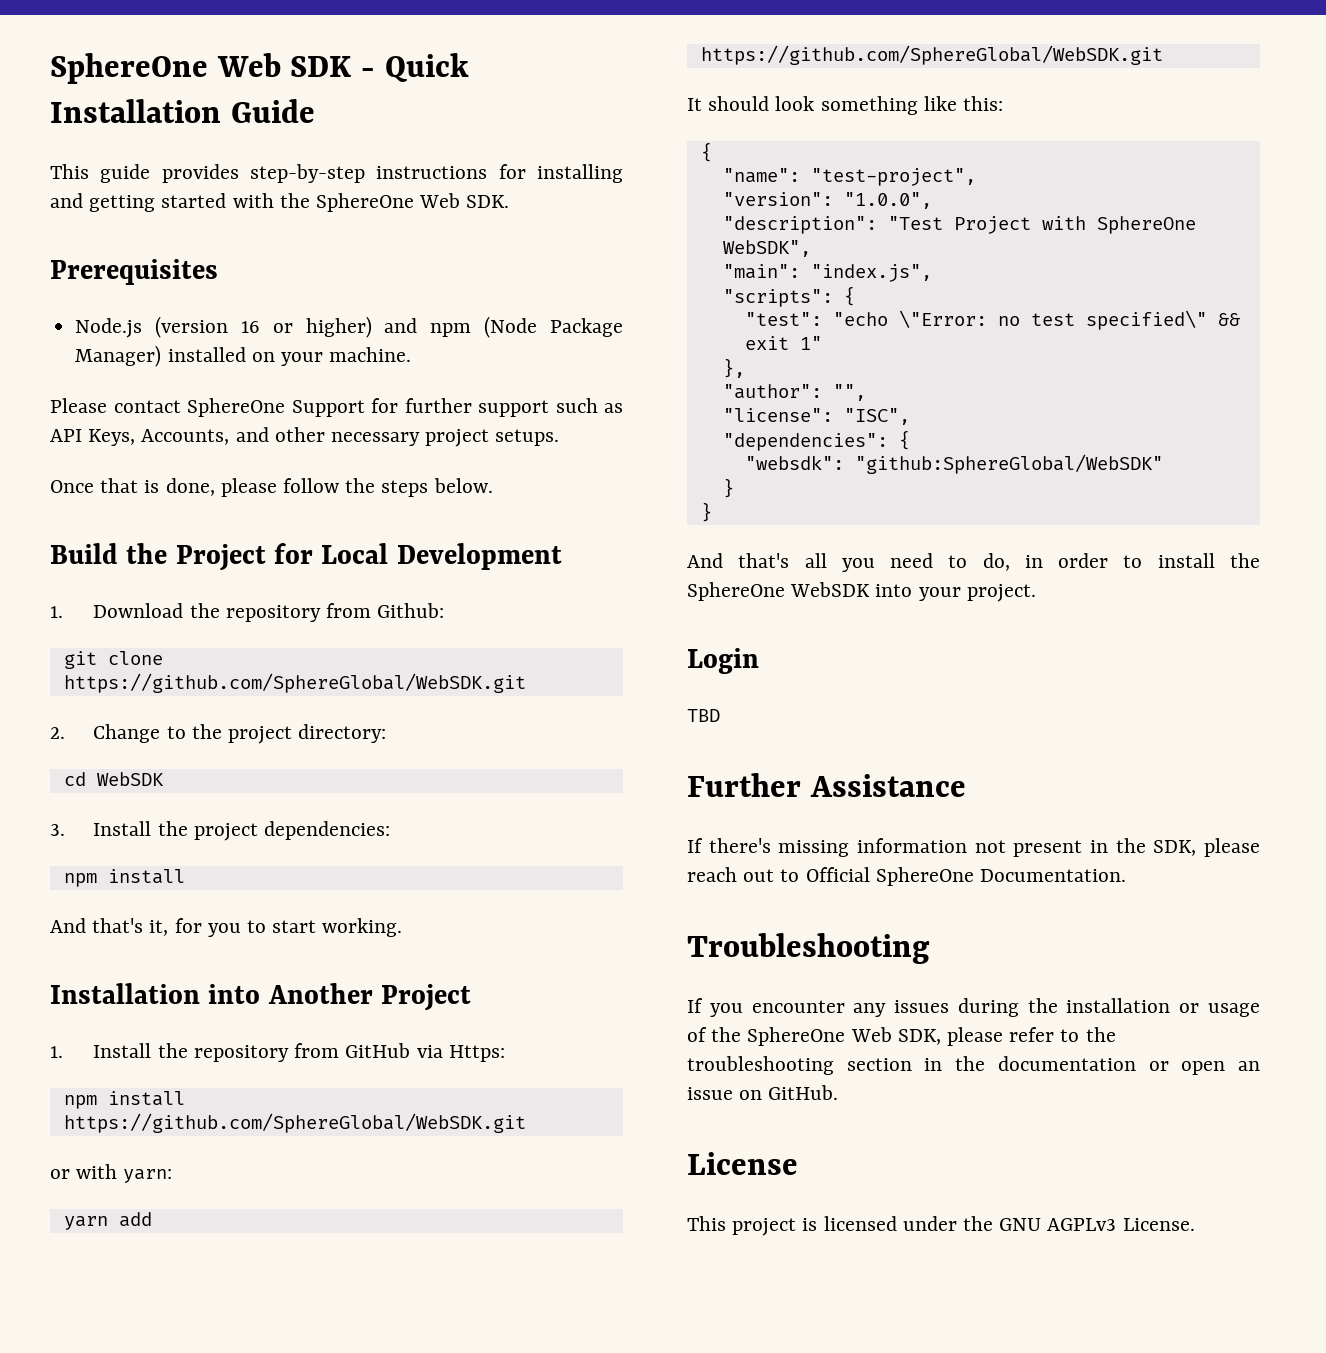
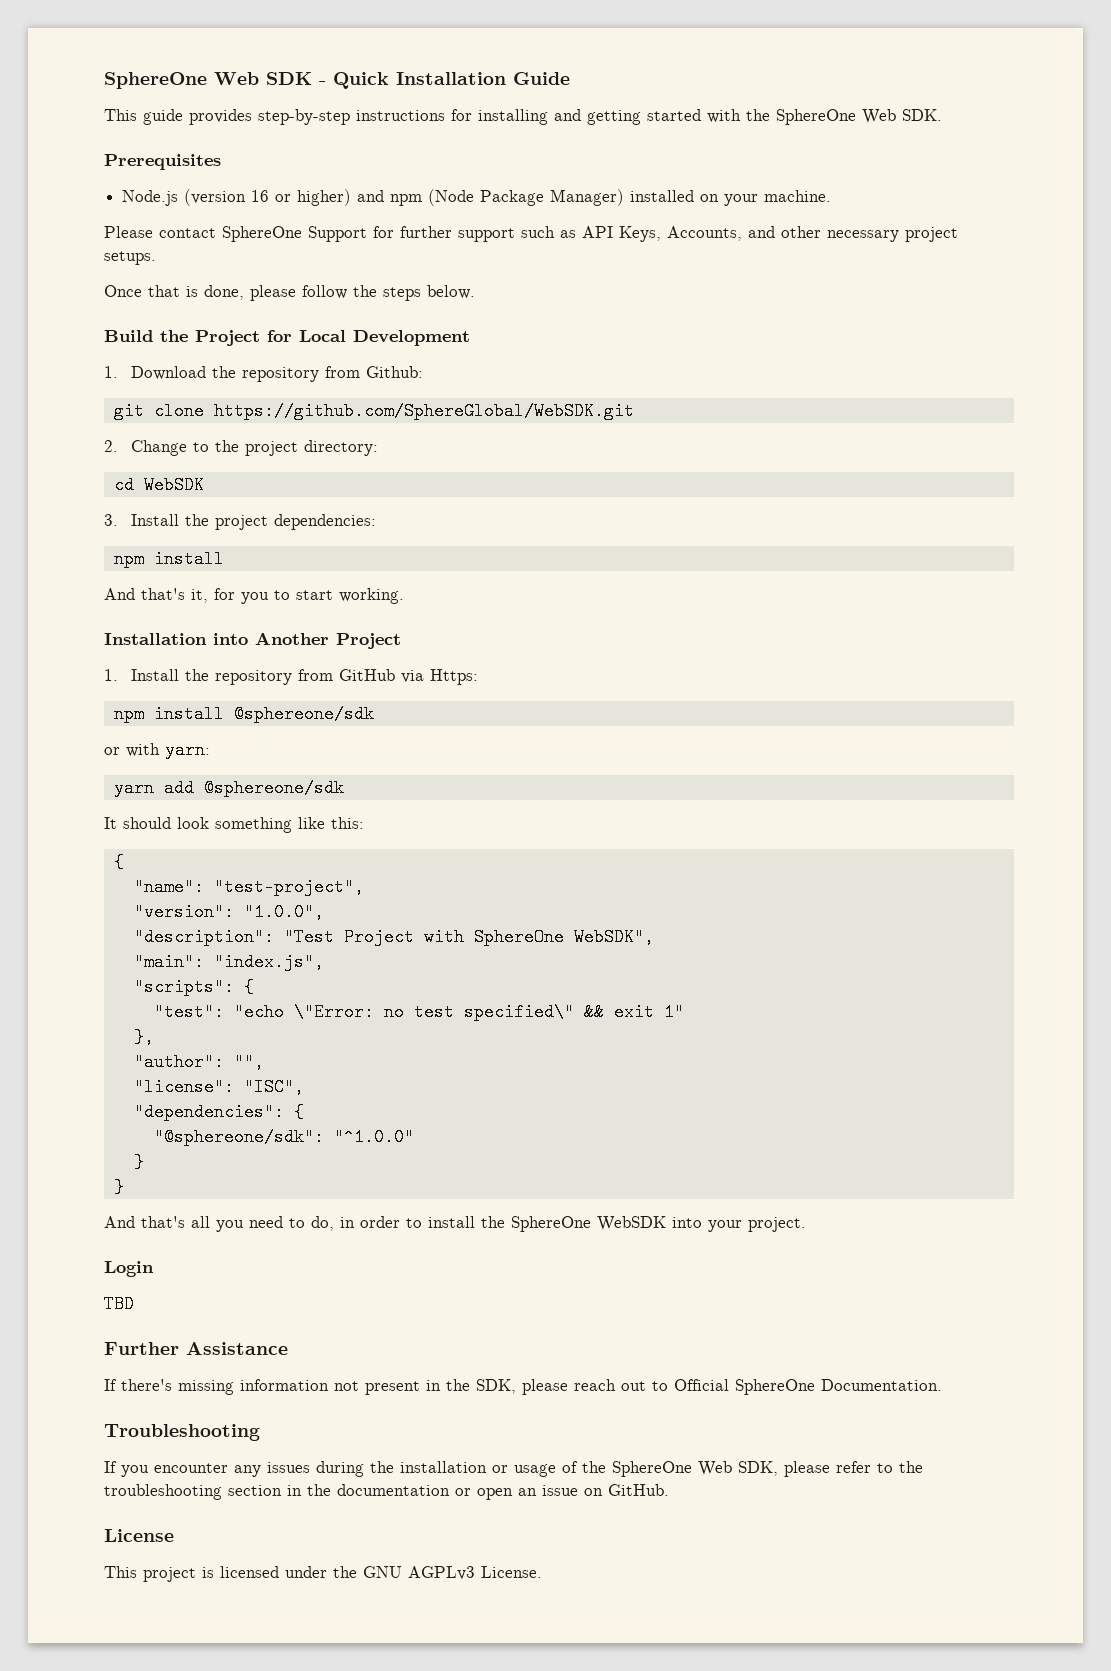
- npm install https://github.com/SphereGlobal/WebSDK.git
+ npm install @sphereone/sdk
- yarn add https://github.com/SphereGlobal/WebSDK.git
+ yarn add @sphereone/sdk
- "websdk": "github:SphereGlobal/WebSDK"
+ "@sphereone/sdk": "^1.0.0"

